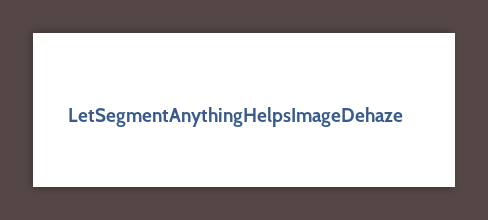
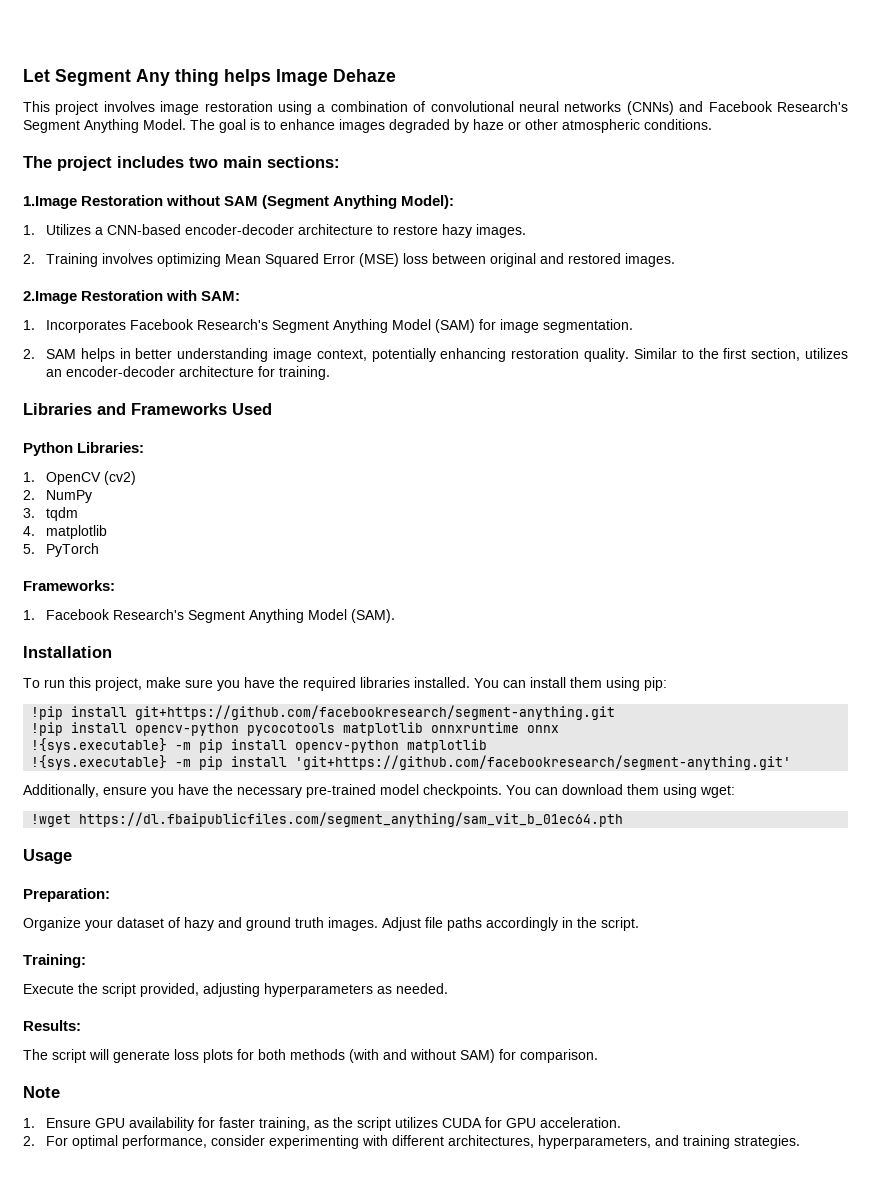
- LetSegmentAnythingHelpsImageDehaze
+ Let Segment Any thing helps Image Dehaze
+ This project involves image restoration using a combination of convolutional neural networks (CNNs) and Facebook Research's Segment Anything Model. The goal is to enhance images degraded by haze or other atmospheric conditions.
+ The project includes two main sections:
+ 1.Image Restoration without SAM (Segment Anything Model):
+ 1. Utilizes a CNN-based encoder-decoder architecture to restore hazy images.
+ 2. Training involves optimizing Mean Squared Error (MSE) loss between original and restored images.
+ 2.Image Restoration with SAM:
+ 1. Incorporates Facebook Research's Segment Anything Model (SAM) for image segmentation.
+ 2. SAM helps in better understanding image context, potentially enhancing restoration quality. Similar to the first section, utilizes an encoder-decoder architecture for training.
+ Libraries and Frameworks Used
+ Python Libraries:
+ 1. OpenCV (cv2)
+ 2. NumPy
+ 3. tqdm
+ 4. matplotlib
+ 5. PyTorch
+ Frameworks:
+ 1. Facebook Research's Segment Anything Model (SAM).
+ Installation
+ To run this project, make sure you have the required libraries installed. You can install them using pip:
+ !pip install git+https://github.com/facebookresearch/segment-anything.git
+ !pip install opencv-python pycocotools matplotlib onnxruntime onnx
+ !{sys.executable} -m pip install opencv-python matplotlib
+ !{sys.executable} -m pip install 'git+https://github.com/facebookresearch/segment-anything.git'
+ Additionally, ensure you have the necessary pre-trained model checkpoints. You can download them using wget:
+ !wget https://dl.fbaipublicfiles.com/segment_anything/sam_vit_b_01ec64.pth
+ Usage
+ Preparation:
+ Organize your dataset of hazy and ground truth images. Adjust file paths accordingly in the script.
+ Training:
+ Execute the script provided, adjusting hyperparameters as needed.
+ Results:
+ The script will generate loss plots for both methods (with and without SAM) for comparison.
+ Note
+ 1. Ensure GPU availability for faster training, as the script utilizes CUDA for GPU acceleration.
+ 2. For optimal performance, consider experimenting with different architectures, hyperparameters, and training strategies.

